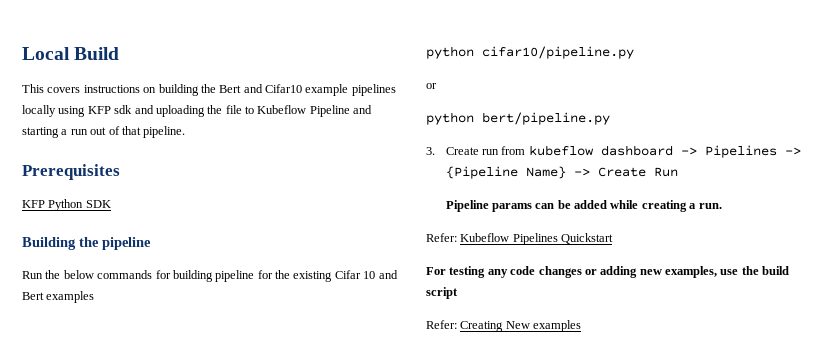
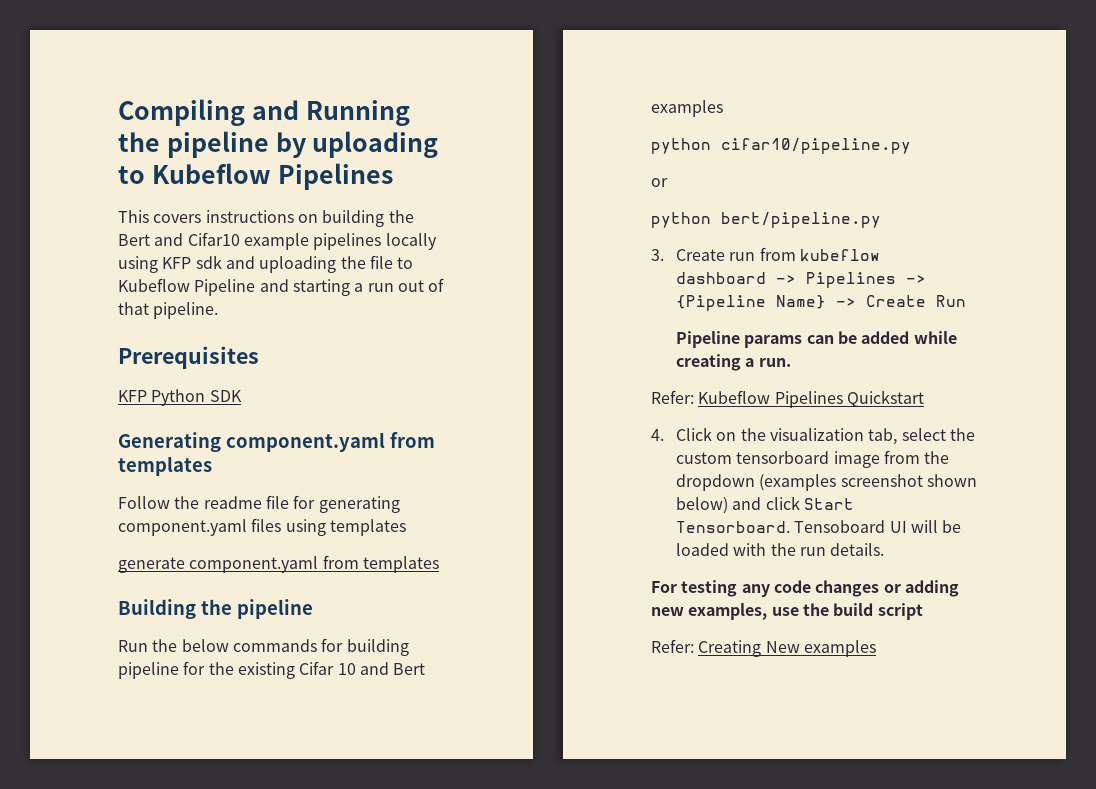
- Local Build
+ Compiling and Running the pipeline by uploading to Kubeflow Pipelines
+ Generating component.yaml from templates
+ Follow the readme file for generating component.yaml files using templates
+ generate component.yaml from templates
+ 4. Click on the visualization tab, select the custom tensorboard image from the dropdown (examples screenshot shown below) and click Start Tensorboard. Tensoboard UI will be loaded with the run details.

